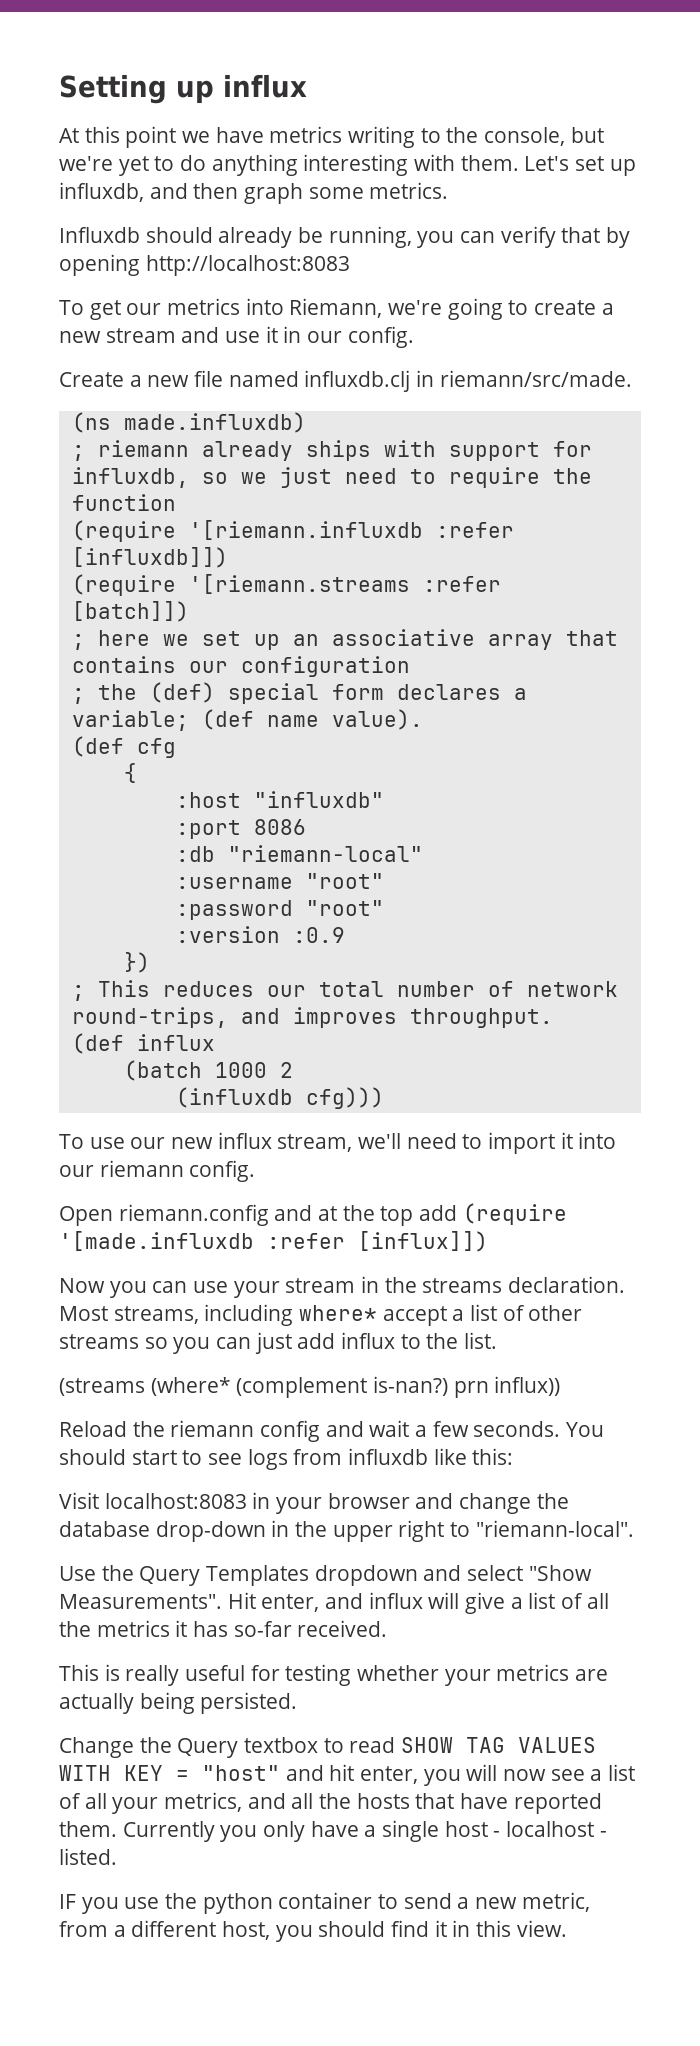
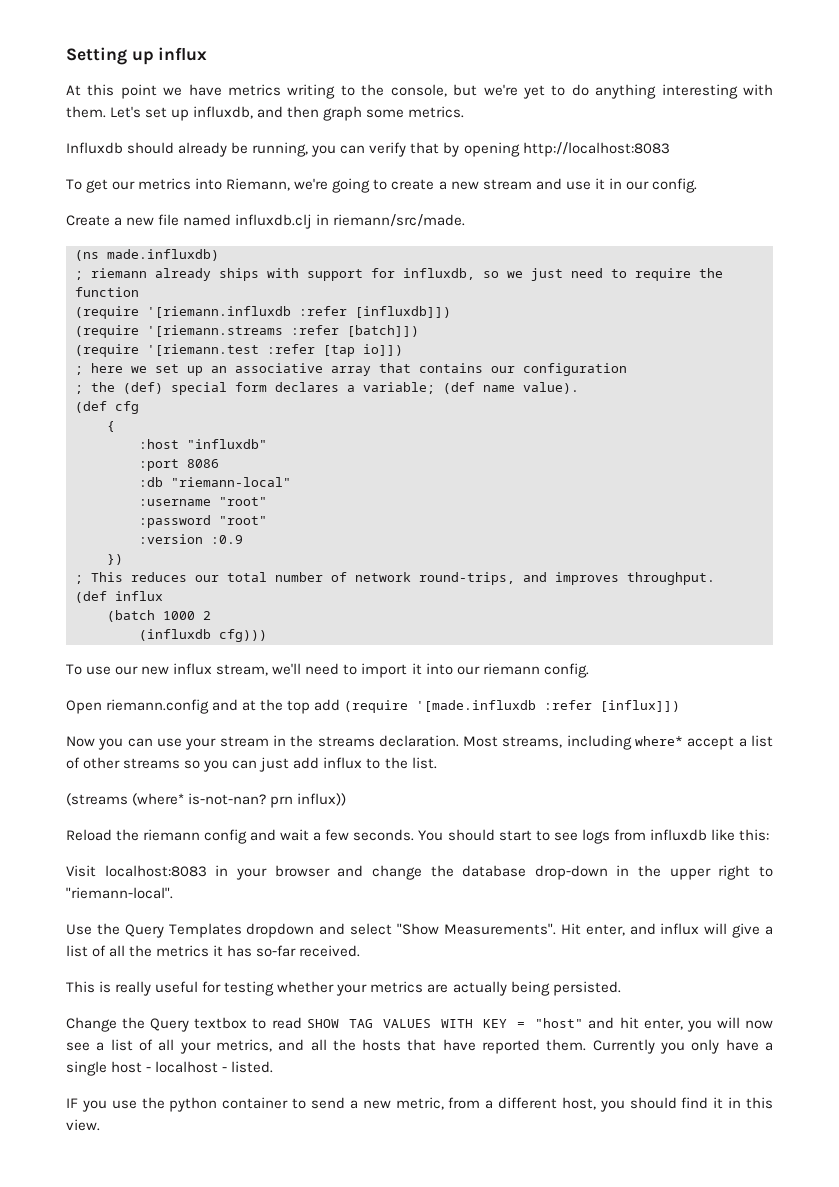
+ (require '[riemann.test :refer [tap io]])
- (streams (where* (complement is-nan?) prn influx))
+ (streams (where* is-not-nan? prn influx))

